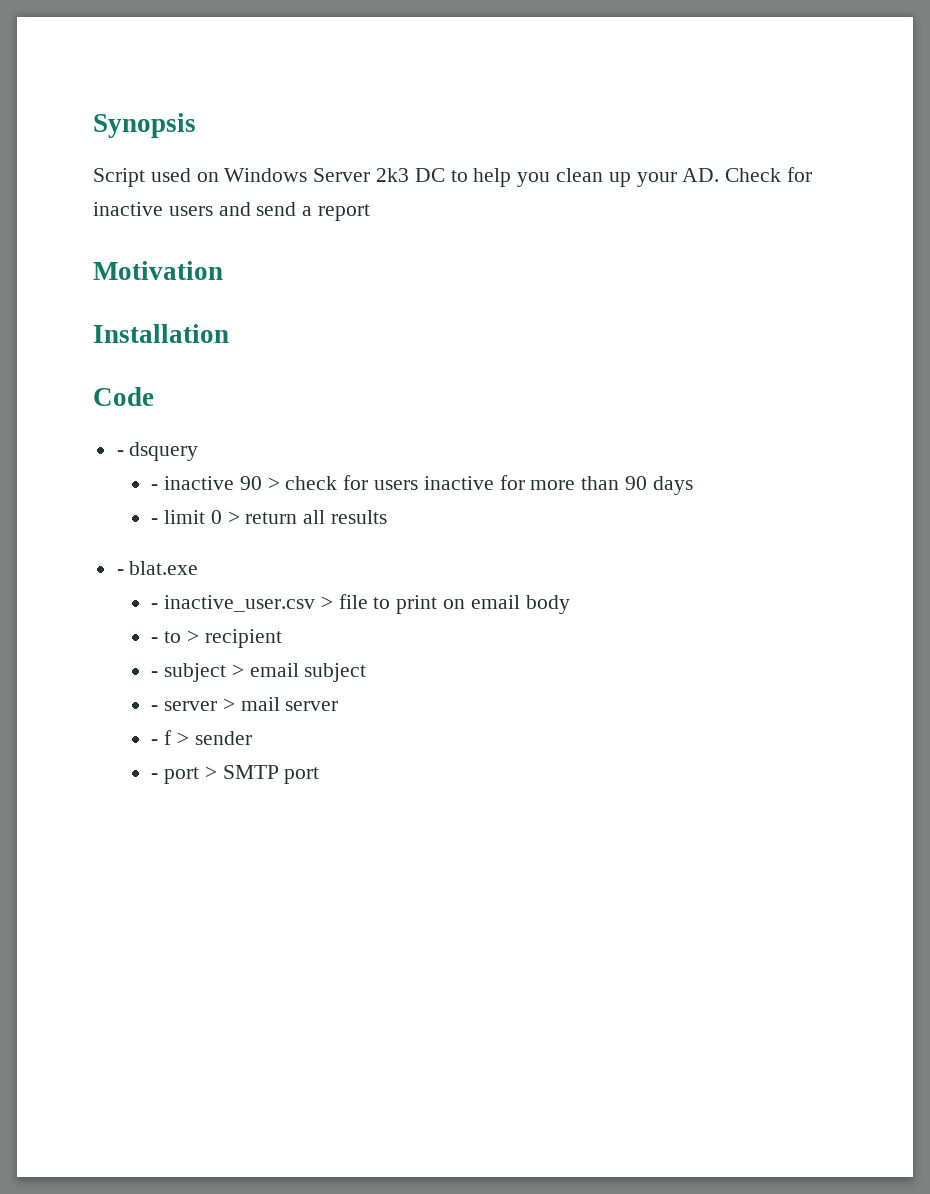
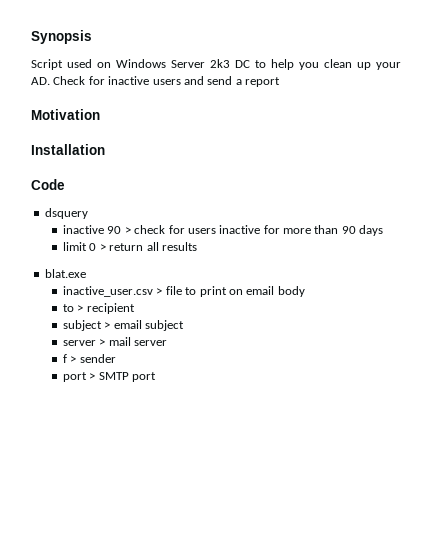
- - dsquery
+ dsquery
- - inactive 90 > check for users inactive for more than 90 days
+ inactive 90 > check for users inactive for more than 90 days
- - limit 0 > return all results
+ limit 0 > return all results
- - blat.exe
+ blat.exe
- - inactive_user.csv > file to print on email body
+ inactive_user.csv > file to print on email body
- - to > recipient
+ to > recipient
- - subject > email subject
+ subject > email subject
- - server > mail server
+ server > mail server
- - f > sender
+ f > sender
- - port > SMTP port
+ port > SMTP port

